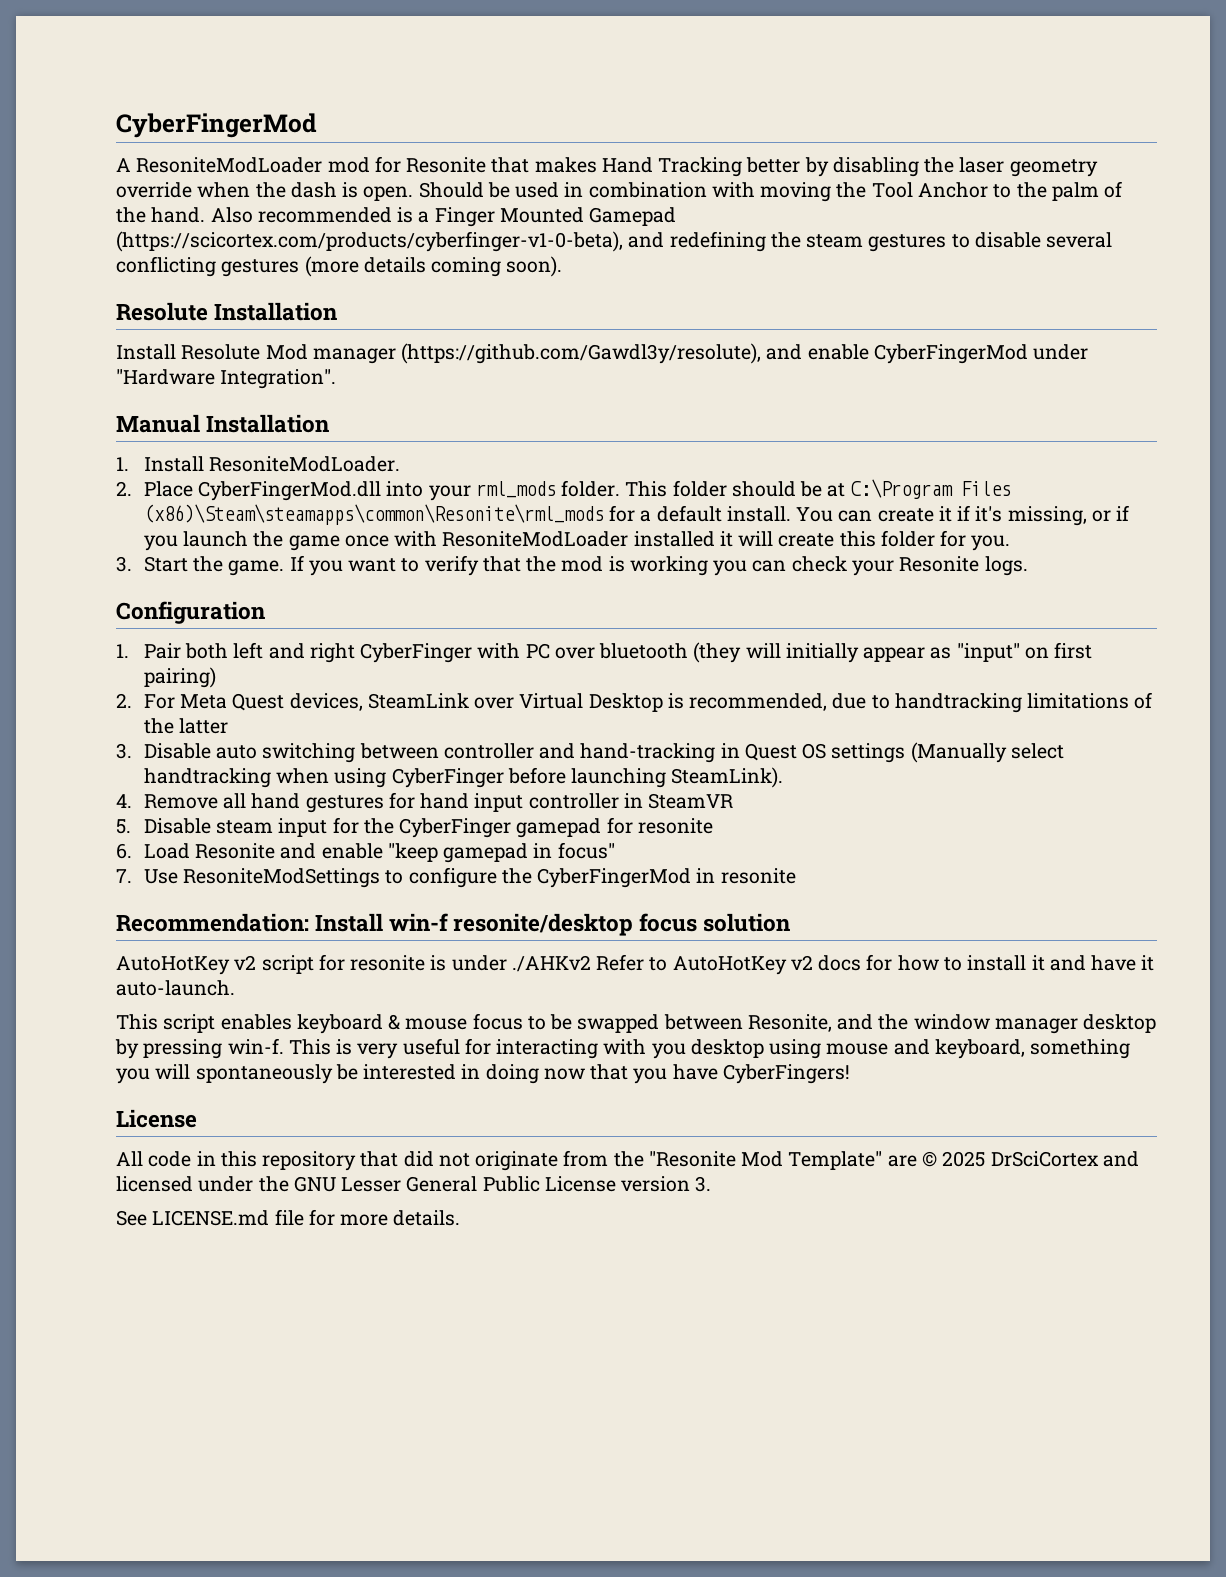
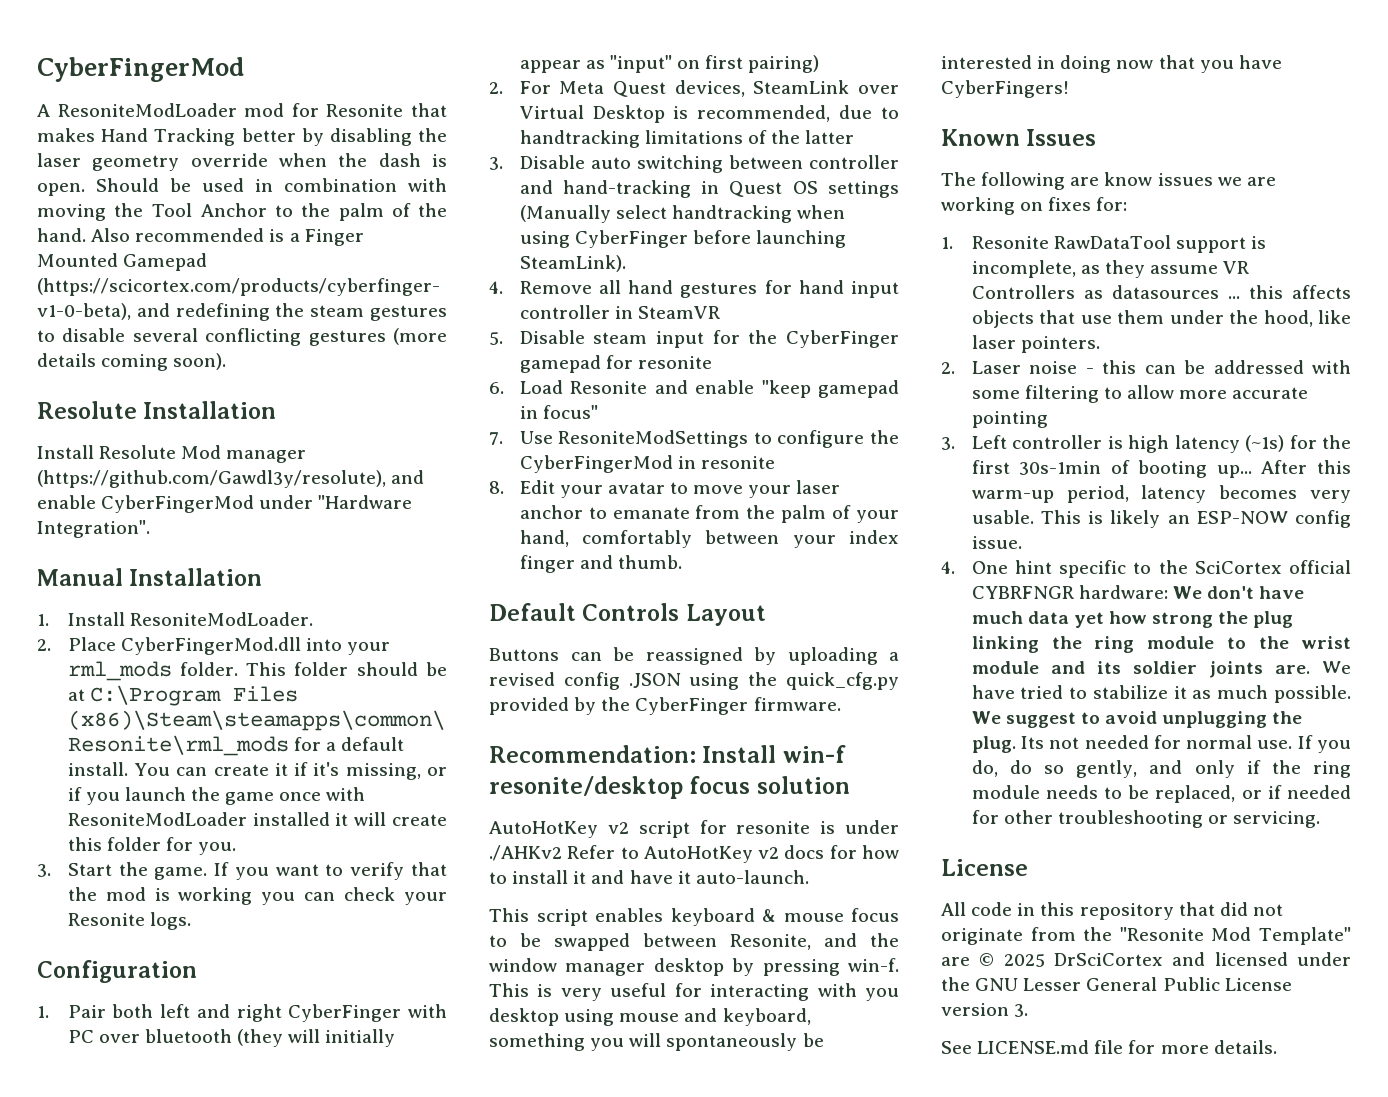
+ 8. Edit your avatar to move your laser anchor to emanate from the palm of your hand, comfortably between your index finger and thumb.
+ Default Controls Layout
+ Buttons can be reassigned by uploading a revised config .JSON using the quick_cfg.py provided by the CyberFinger firmware.
+ Known Issues
+ The following are know issues we are working on fixes for:
+ 1. Resonite RawDataTool support is incomplete, as they assume VR Controllers as datasources ... this affects objects that use them under the hood, like laser pointers.
+ 2. Laser noise - this can be addressed with some filtering to allow more accurate pointing
+ 3. Left controller is high latency (~1s) for the first 30s-1min of booting up... After this warm-up period, latency becomes very usable. This is likely an ESP-NOW config issue.
+ 4. One hint specific to the SciCortex official CYBRFNGR hardware: We don't have much data yet how strong the plug linking the ring module to the wrist module and its soldier joints are. We have tried to stabilize it as much possible. We suggest to avoid unplugging the plug. Its not needed for normal use. If you do, do so gently, and only if the ring module needs to be replaced, or if needed for other troubleshooting or servicing.

